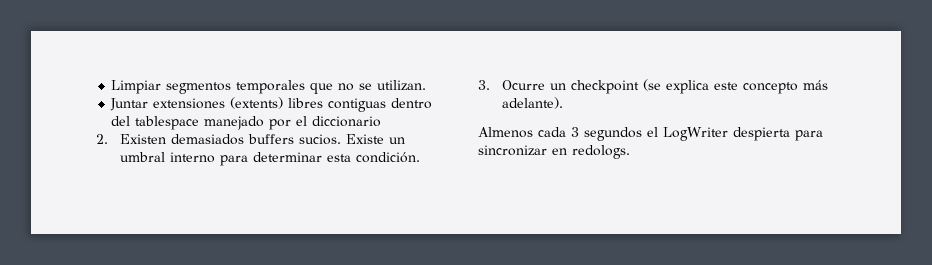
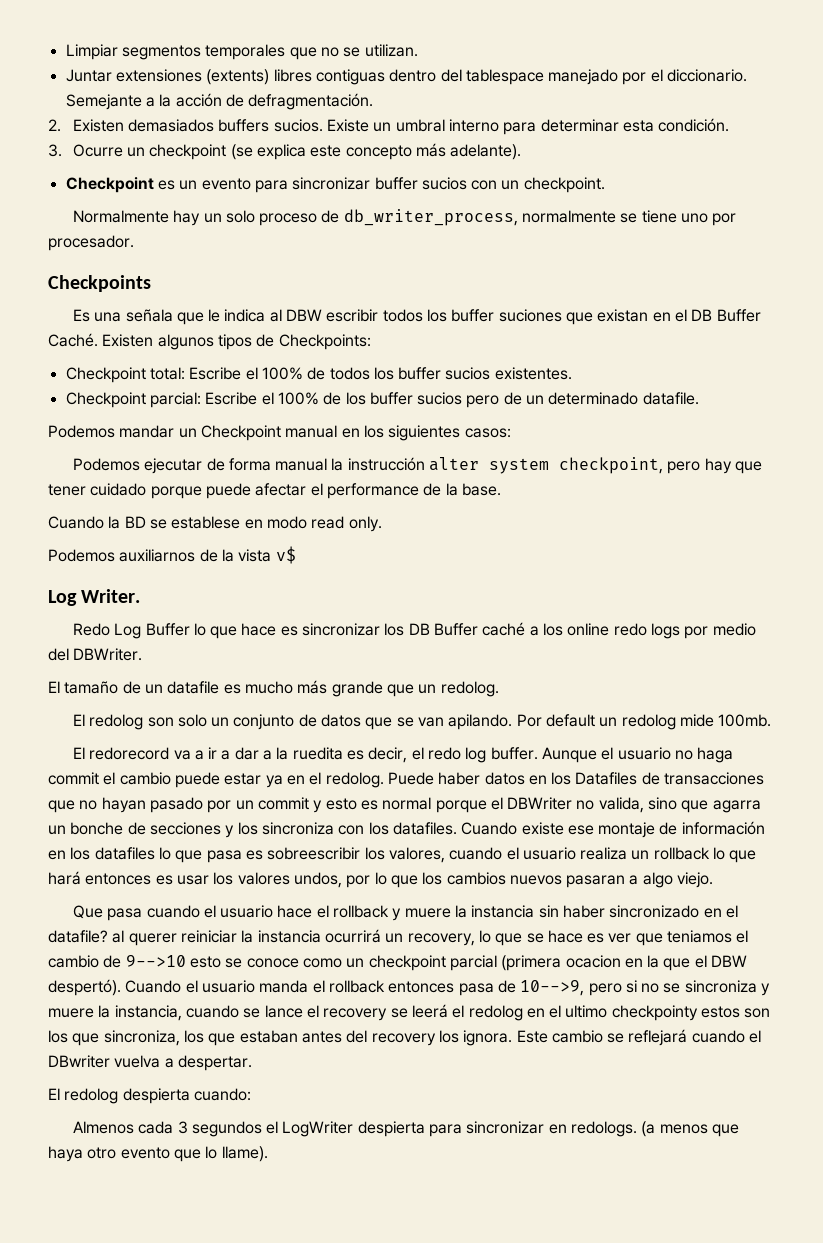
- Juntar extensiones (extents) libres contiguas dentro del tablespace manejado por el diccionario
+ Juntar extensiones (extents) libres contiguas dentro del tablespace manejado por el diccionario. Semejante a la acción de defragmentación.
+ Checkpoint es un evento para sincronizar buffer sucios con un checkpoint.
+ Normalmente hay un solo proceso de db_writer_process, normalmente se tiene uno por procesador.
+ Checkpoints
+ Es una señala que le indica al DBW escribir todos los buffer suciones que existan en el DB Buffer Caché. Existen algunos tipos de Checkpoints:
+ Checkpoint total: Escribe el 100% de todos los buffer sucios existentes.
+ Checkpoint parcial: Escribe el 100% de los buffer sucios pero de un determinado datafile.
+ Podemos mandar un Checkpoint manual en los siguientes casos:
+ Podemos ejecutar de forma manual la instrucción alter system checkpoint, pero hay que tener cuidado porque puede afectar el performance de la base.
+ Cuando la BD se establese en modo read only.
+ Podemos auxiliarnos de la vista v$
+ Log Writer.
+ Redo Log Buffer lo que hace es sincronizar los DB Buffer caché a los online redo logs por medio del DBWriter.
+ El tamaño de un datafile es mucho más grande que un redolog.
+ El redolog son solo un conjunto de datos que se van apilando. Por default un redolog mide 100mb.
+ El redorecord va a ir a dar a la ruedita es decir, el redo log buffer. Aunque el usuario no haga commit el cambio puede estar ya en el redolog. Puede haber datos en los Datafiles de transacciones que no hayan pasado por un commit y esto es normal porque el DBWriter no valida, sino que agarra un bonche de secciones y los sincroniza con los datafiles. Cuando existe ese montaje de información en los datafiles lo que pasa es sobreescribir los valores, cuando el usuario realiza un rollback lo que hará entonces es usar los valores undos, por lo que los cambios nuevos pasaran a algo viejo.
+ Que pasa cuando el usuario hace el rollback y muere la instancia sin haber sincronizado en el datafile? al querer reiniciar la instancia ocurrirá un recovery, lo que se hace es ver que teniamos el cambio de 9-->10 esto se conoce como un checkpoint parcial (primera ocacion en la que el DBW despertó). Cuando el usuario manda el rollback entonces pasa de 10-->9, pero si no se sincroniza y muere la instancia, cuando se lance el recovery se leerá el redolog en el ultimo checkpointy estos son los que sincroniza, los que estaban antes del recovery los ignora. Este cambio se reflejará cuando el DBwriter vuelva a despertar.
+ El redolog despierta cuando:
+ (a menos que haya otro evento que lo llame).

